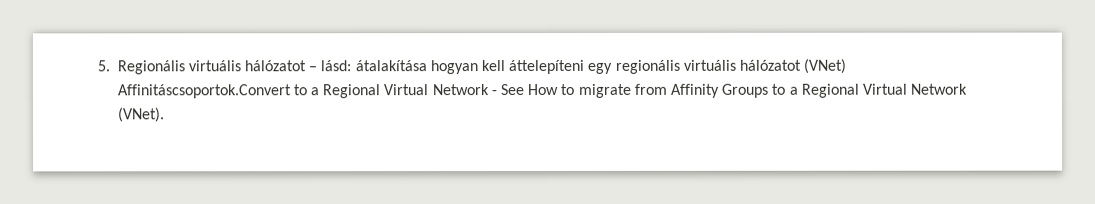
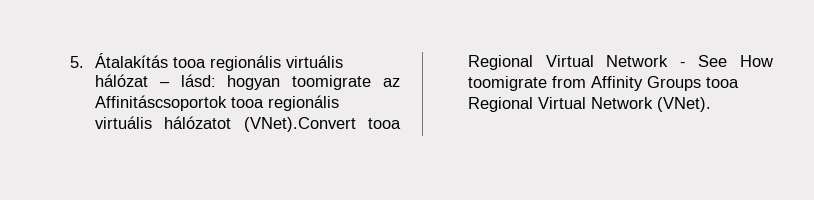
- 5. Regionális virtuális hálózatot – lásd: átalakítása hogyan kell áttelepíteni egy regionális virtuális hálózatot (VNet) Affinitáscsoportok.Convert to a Regional Virtual Network - See How to migrate from Affinity Groups to a Regional Virtual Network (VNet).
+ 5. Átalakítás tooa regionális virtuális hálózat – lásd: hogyan toomigrate az Affinitáscsoportok tooa regionális virtuális hálózatot (VNet).Convert tooa Regional Virtual Network - See How toomigrate from Affinity Groups tooa Regional Virtual Network (VNet).

